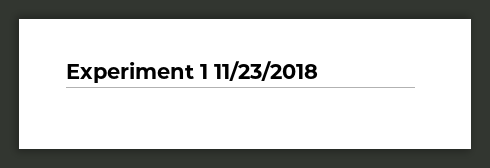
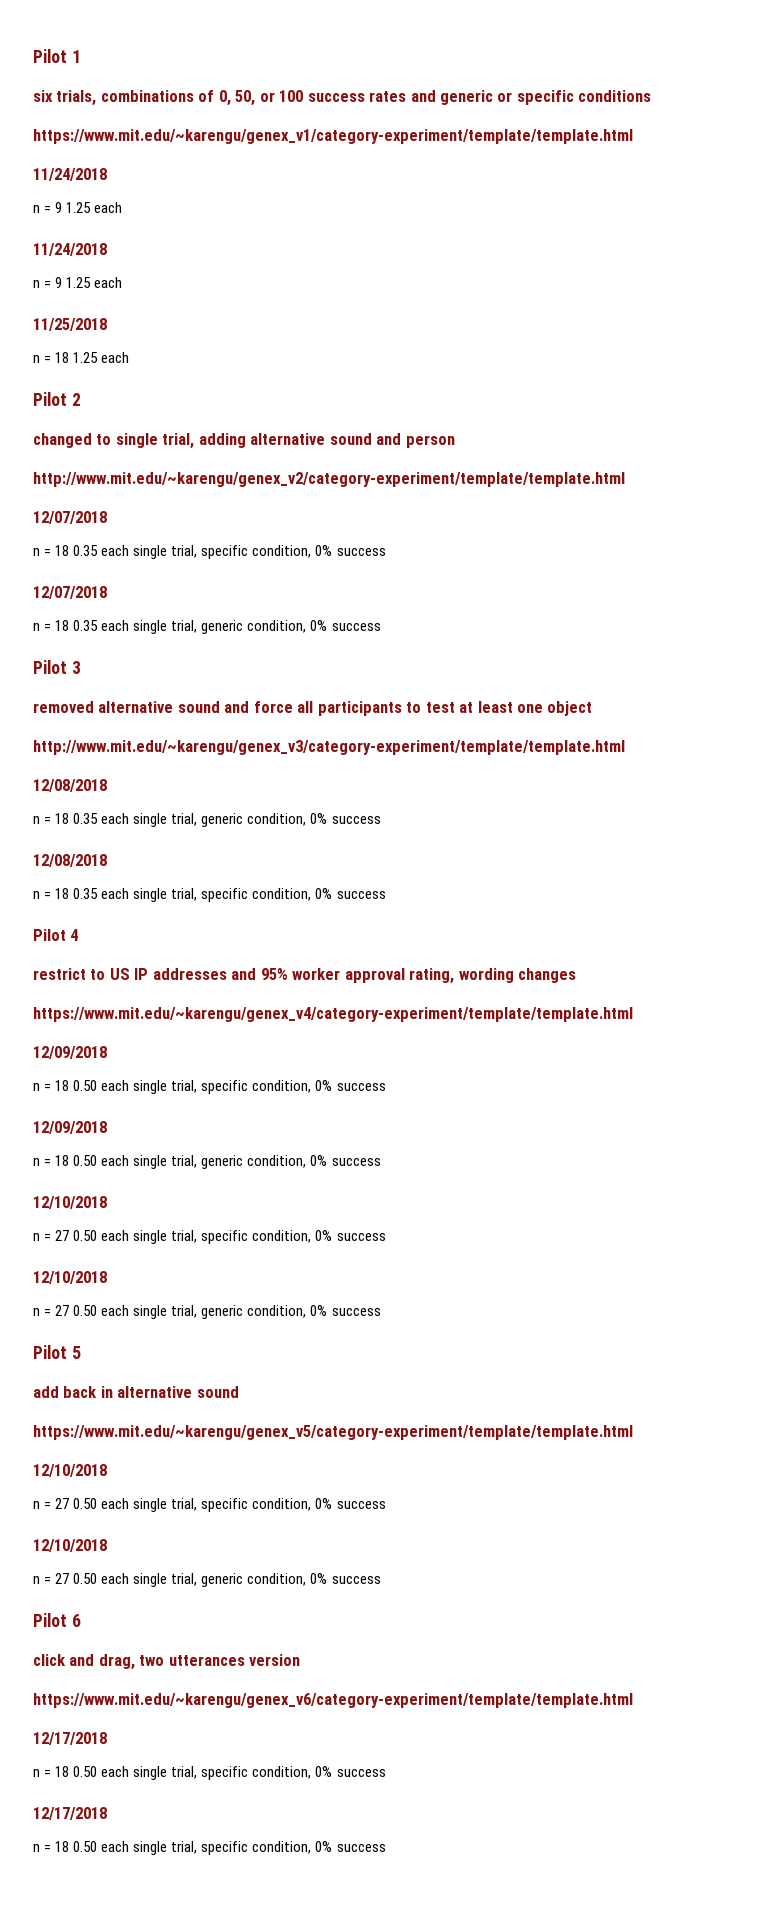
- Experiment 1 11/23/2018
+ Pilot 1
+ six trials, combinations of 0, 50, or 100 success rates and generic or specific conditions
+ https://www.mit.edu/~karengu/genex_v1/category-experiment/template/template.html
+ 11/24/2018
+ n = 9 1.25 each
+ 11/24/2018
+ n = 9 1.25 each
+ 11/25/2018
+ n = 18 1.25 each
+ Pilot 2
+ changed to single trial, adding alternative sound and person
+ http://www.mit.edu/~karengu/genex_v2/category-experiment/template/template.html
+ 12/07/2018
+ n = 18 0.35 each single trial, specific condition, 0% success
+ 12/07/2018
+ n = 18 0.35 each single trial, generic condition, 0% success
+ Pilot 3
+ removed alternative sound and force all participants to test at least one object
+ http://www.mit.edu/~karengu/genex_v3/category-experiment/template/template.html
+ 12/08/2018
+ n = 18 0.35 each single trial, generic condition, 0% success
+ 12/08/2018
+ n = 18 0.35 each single trial, specific condition, 0% success
+ Pilot 4
+ restrict to US IP addresses and 95% worker approval rating, wording changes
+ https://www.mit.edu/~karengu/genex_v4/category-experiment/template/template.html
+ 12/09/2018
+ n = 18 0.50 each single trial, specific condition, 0% success
+ 12/09/2018
+ n = 18 0.50 each single trial, generic condition, 0% success
+ 12/10/2018
+ n = 27 0.50 each single trial, specific condition, 0% success
+ 12/10/2018
+ n = 27 0.50 each single trial, generic condition, 0% success
+ Pilot 5
+ add back in alternative sound
+ https://www.mit.edu/~karengu/genex_v5/category-experiment/template/template.html
+ 12/10/2018
+ n = 27 0.50 each single trial, specific condition, 0% success
+ 12/10/2018
+ n = 27 0.50 each single trial, generic condition, 0% success
+ Pilot 6
+ click and drag, two utterances version
+ https://www.mit.edu/~karengu/genex_v6/category-experiment/template/template.html
+ 12/17/2018
+ n = 18 0.50 each single trial, specific condition, 0% success
+ 12/17/2018
+ n = 18 0.50 each single trial, specific condition, 0% success

